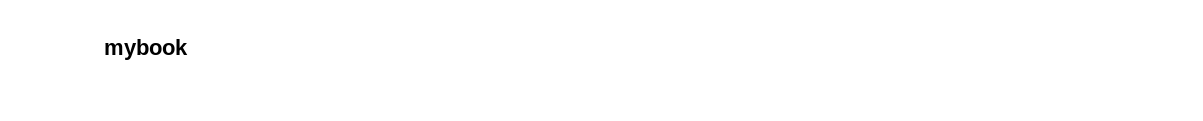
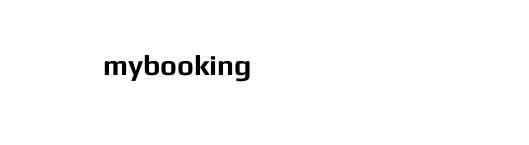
- mybook
+ mybooking

